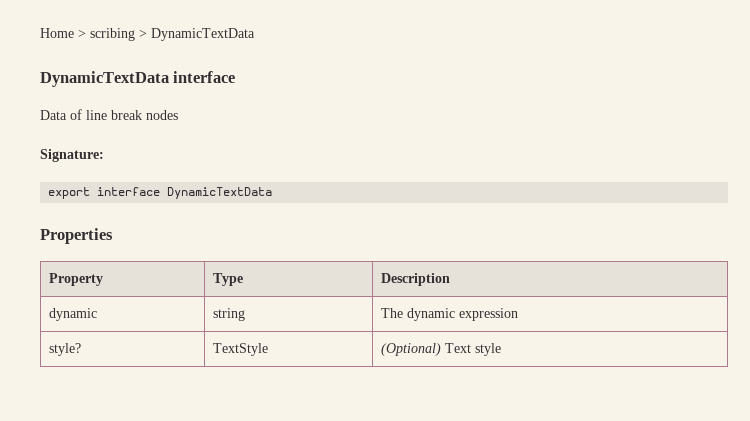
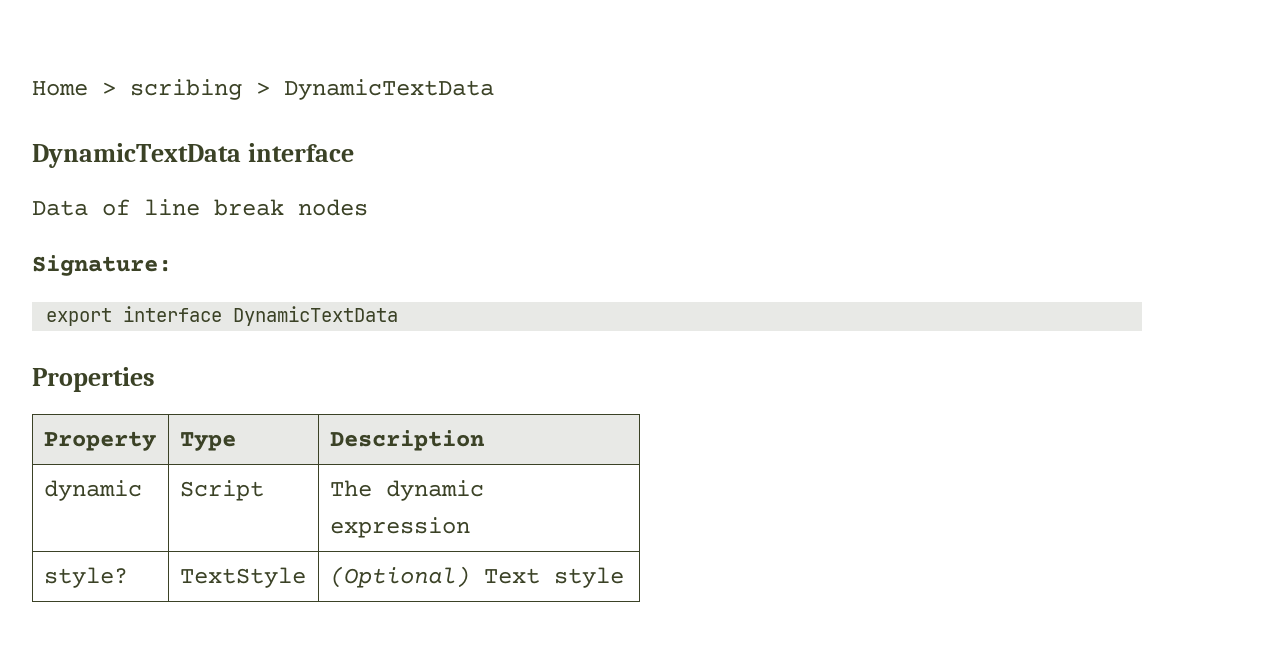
- dynamic | string | The dynamic expression
+ dynamic | Script | The dynamic expression

